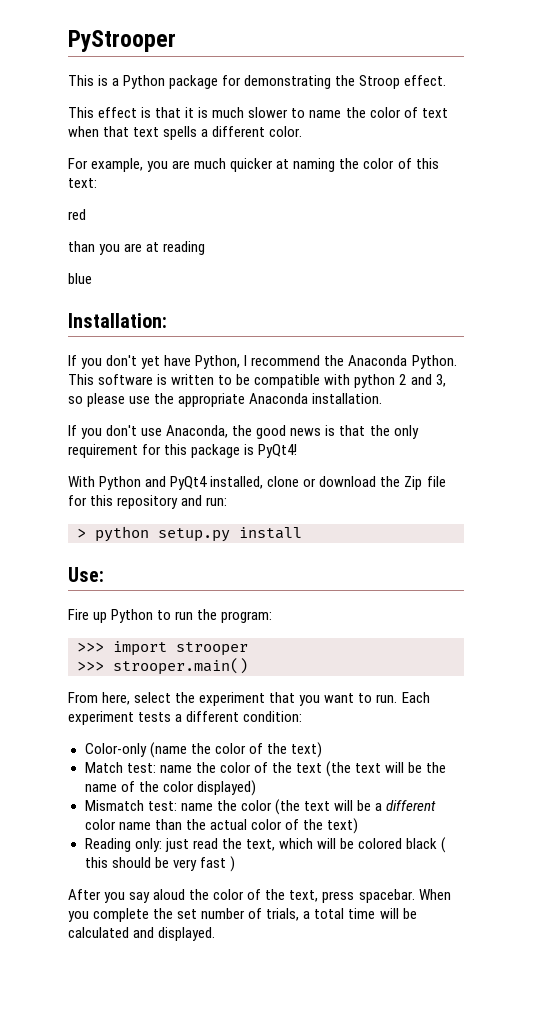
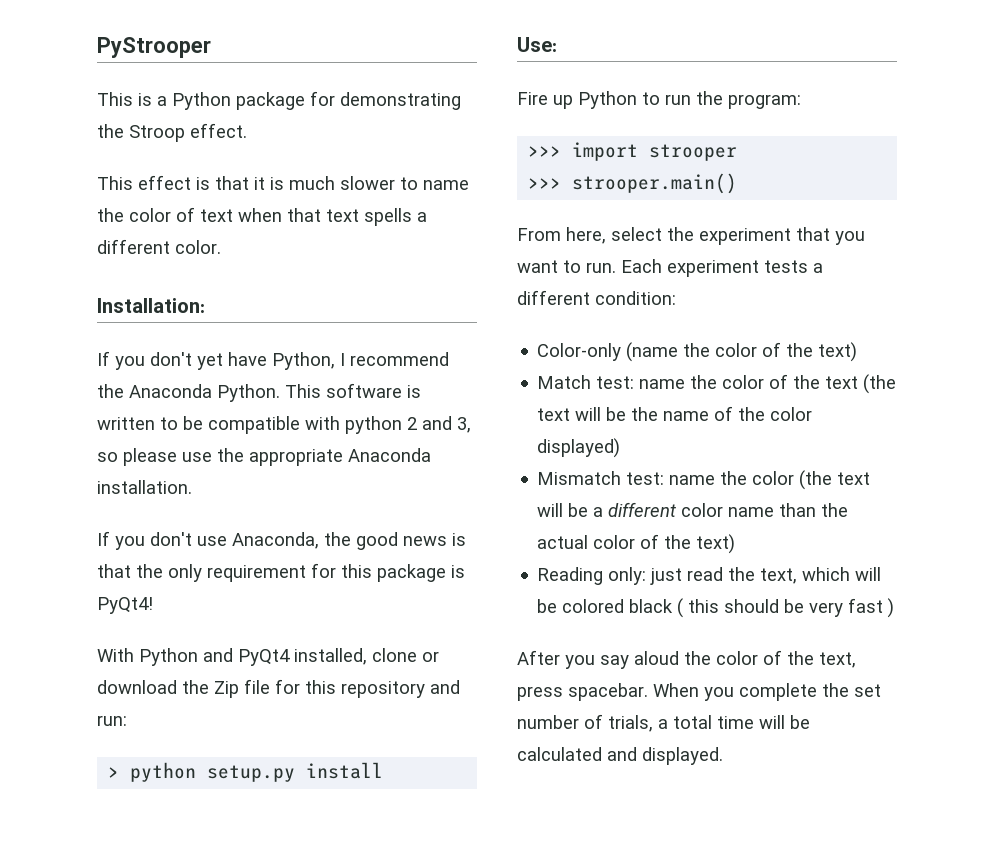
- For example, you are much quicker at naming the color of this text:
- red
- than you are at reading
- blue

